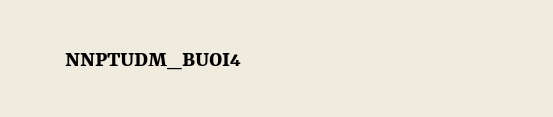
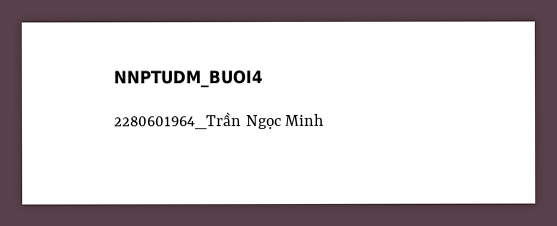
+ 2280601964_Trần Ngọc Minh

